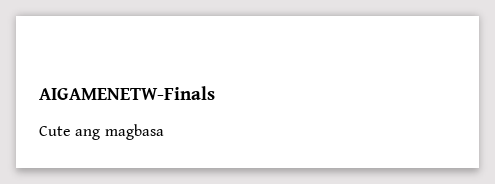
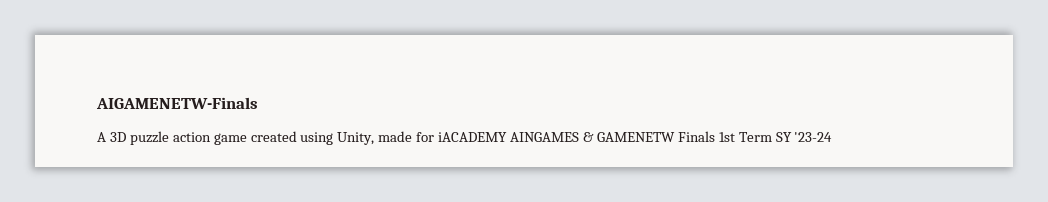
- Cute ang magbasa
+ A 3D puzzle action game created using Unity, made for iACADEMY AINGAMES & GAMENETW Finals 1st Term SY '23-24

